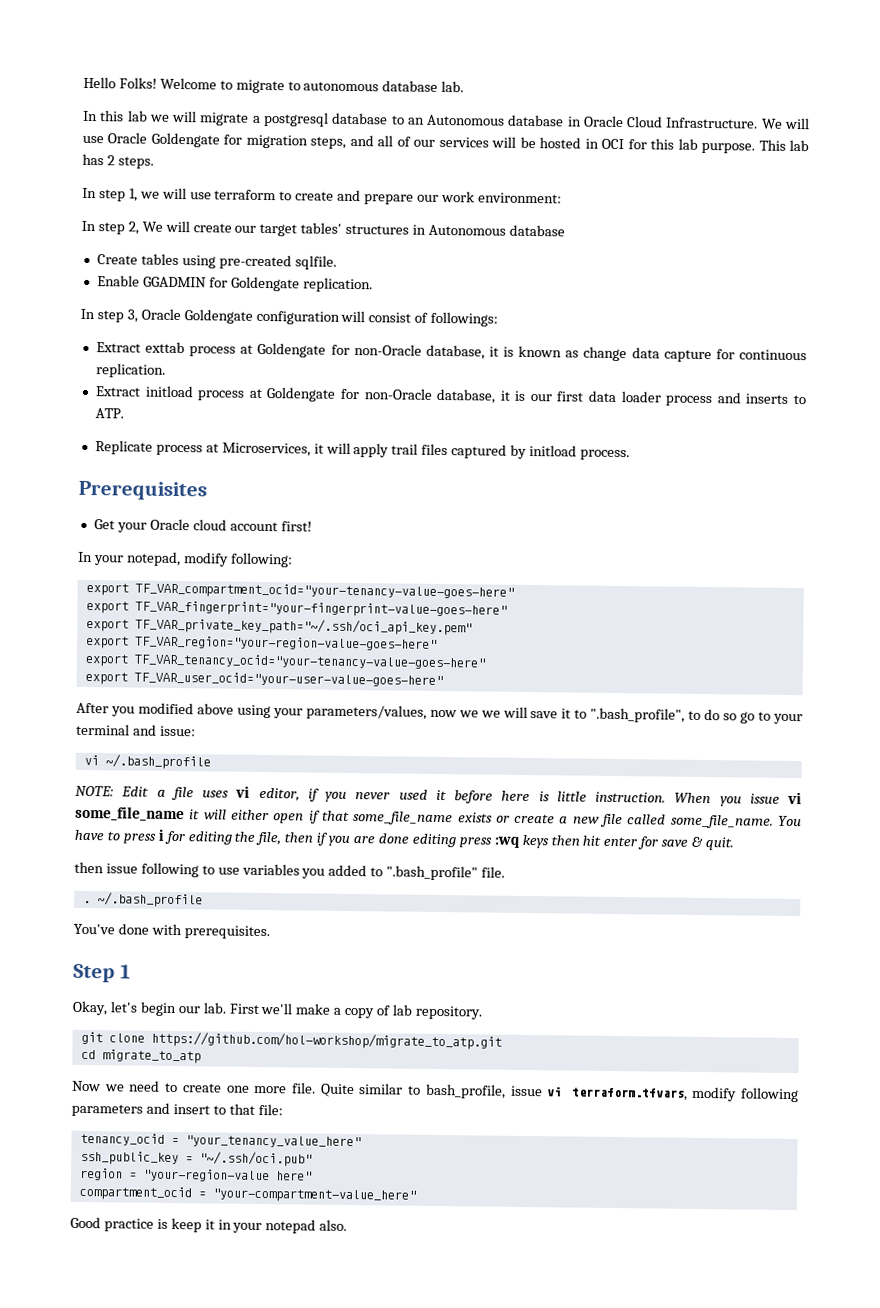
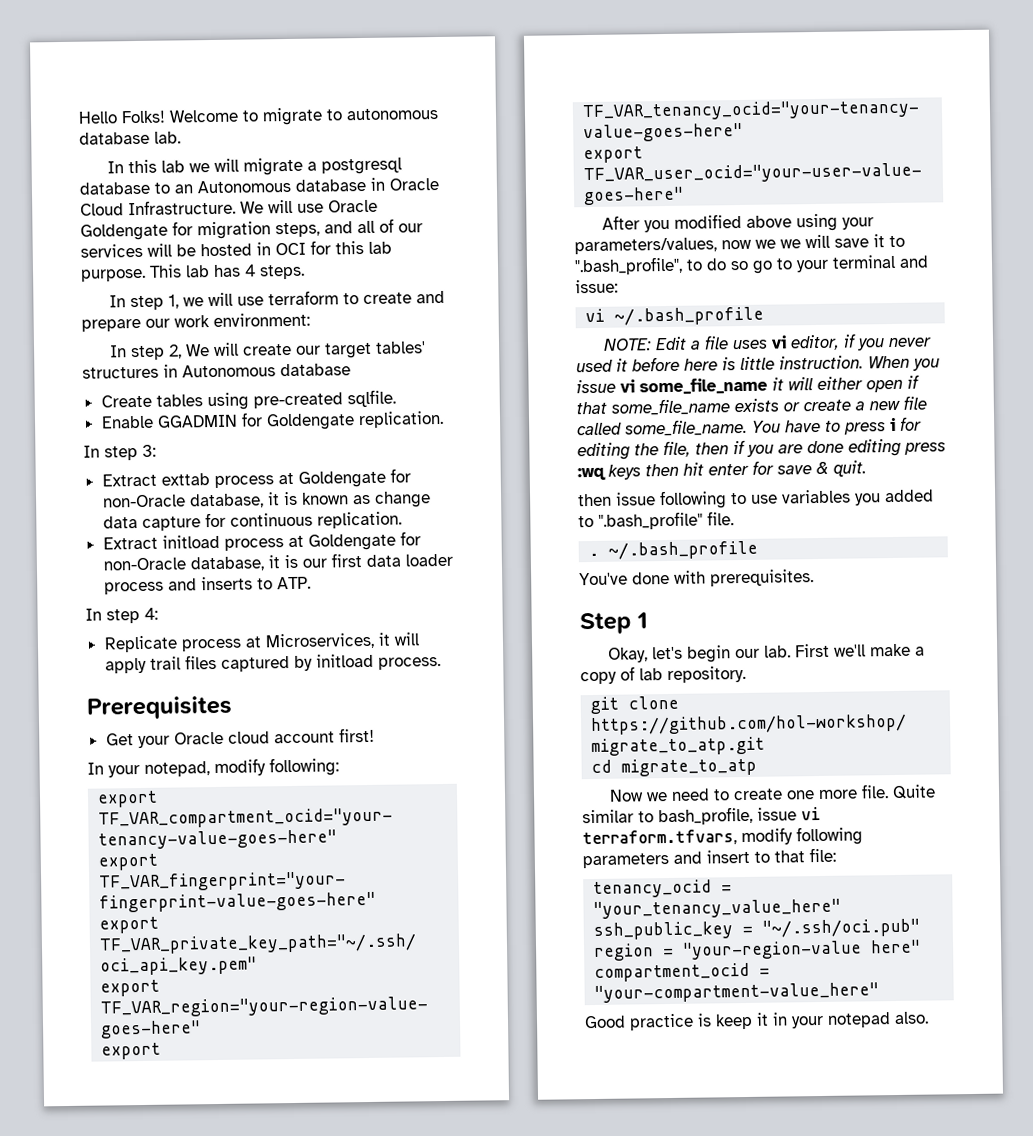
- This lab has 2 steps.
+ This lab has 4 steps.
- In step 3, Oracle Goldengate configuration will consist of followings:
+ In step 3:
+ In step 4:

